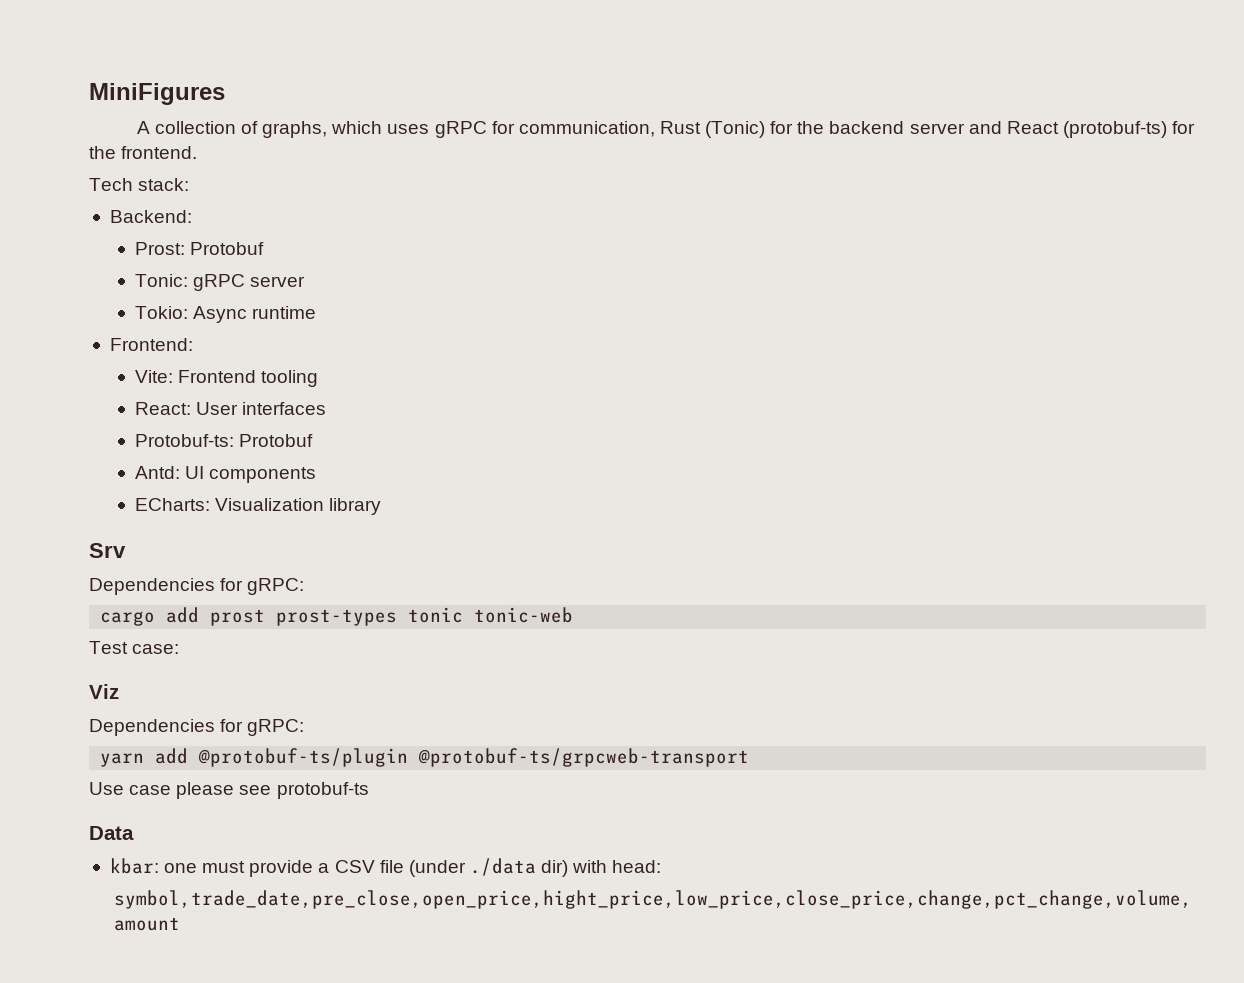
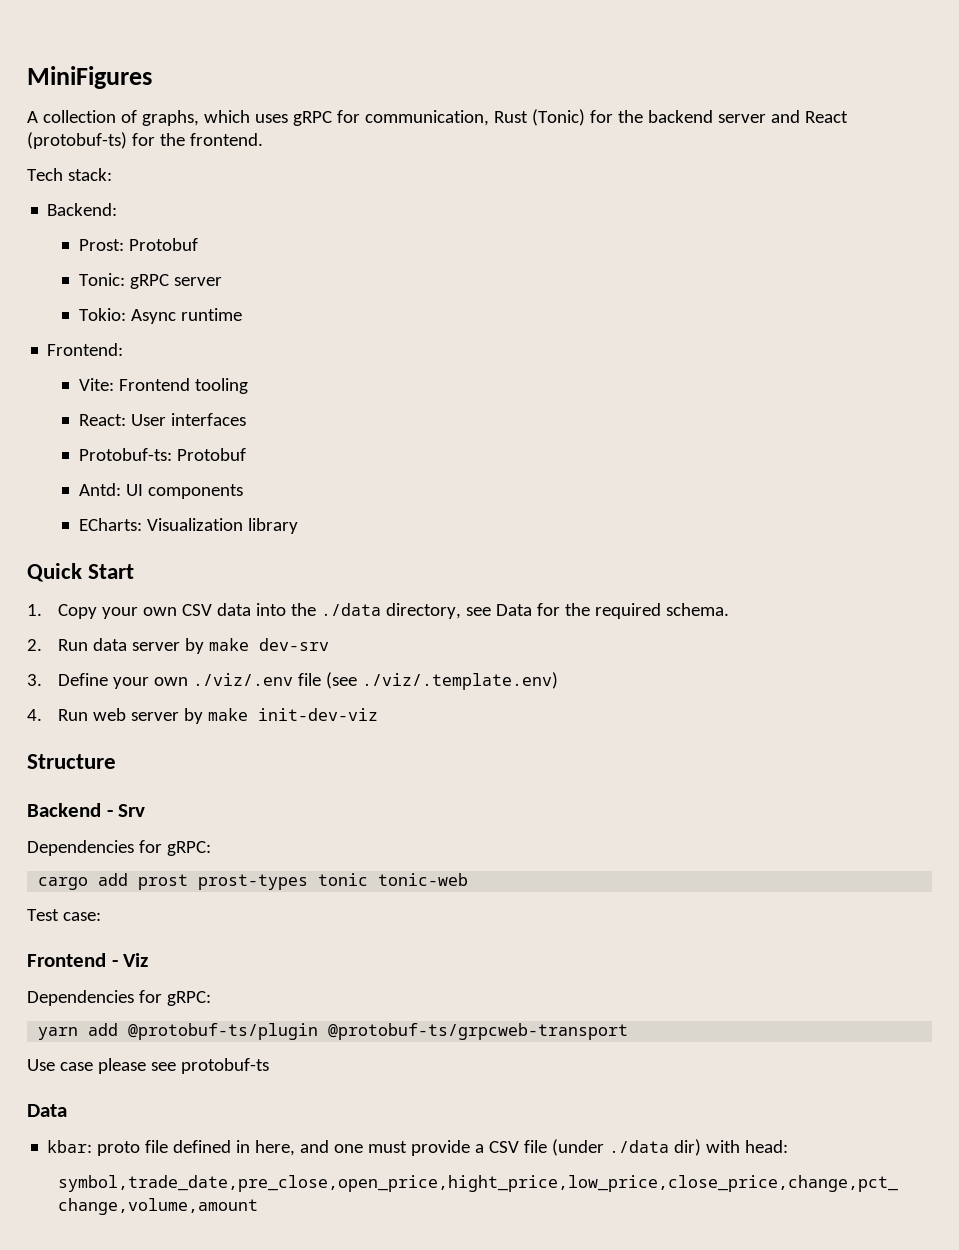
- Srv
+ Quick Start
+ 1. Copy your own CSV data into the ./data directory, see Data for the required schema.
+ 2. Run data server by make dev-srv
+ 3. Define your own ./viz/.env file (see ./viz/.template.env)
+ 4. Run web server by make init-dev-viz
+ Structure
+ Backend - Srv
- Viz
+ Frontend - Viz
- kbar: one must provide a CSV file (under ./data dir) with head:
+ kbar: proto file defined in here, and one must provide a CSV file (under ./data dir) with head:

